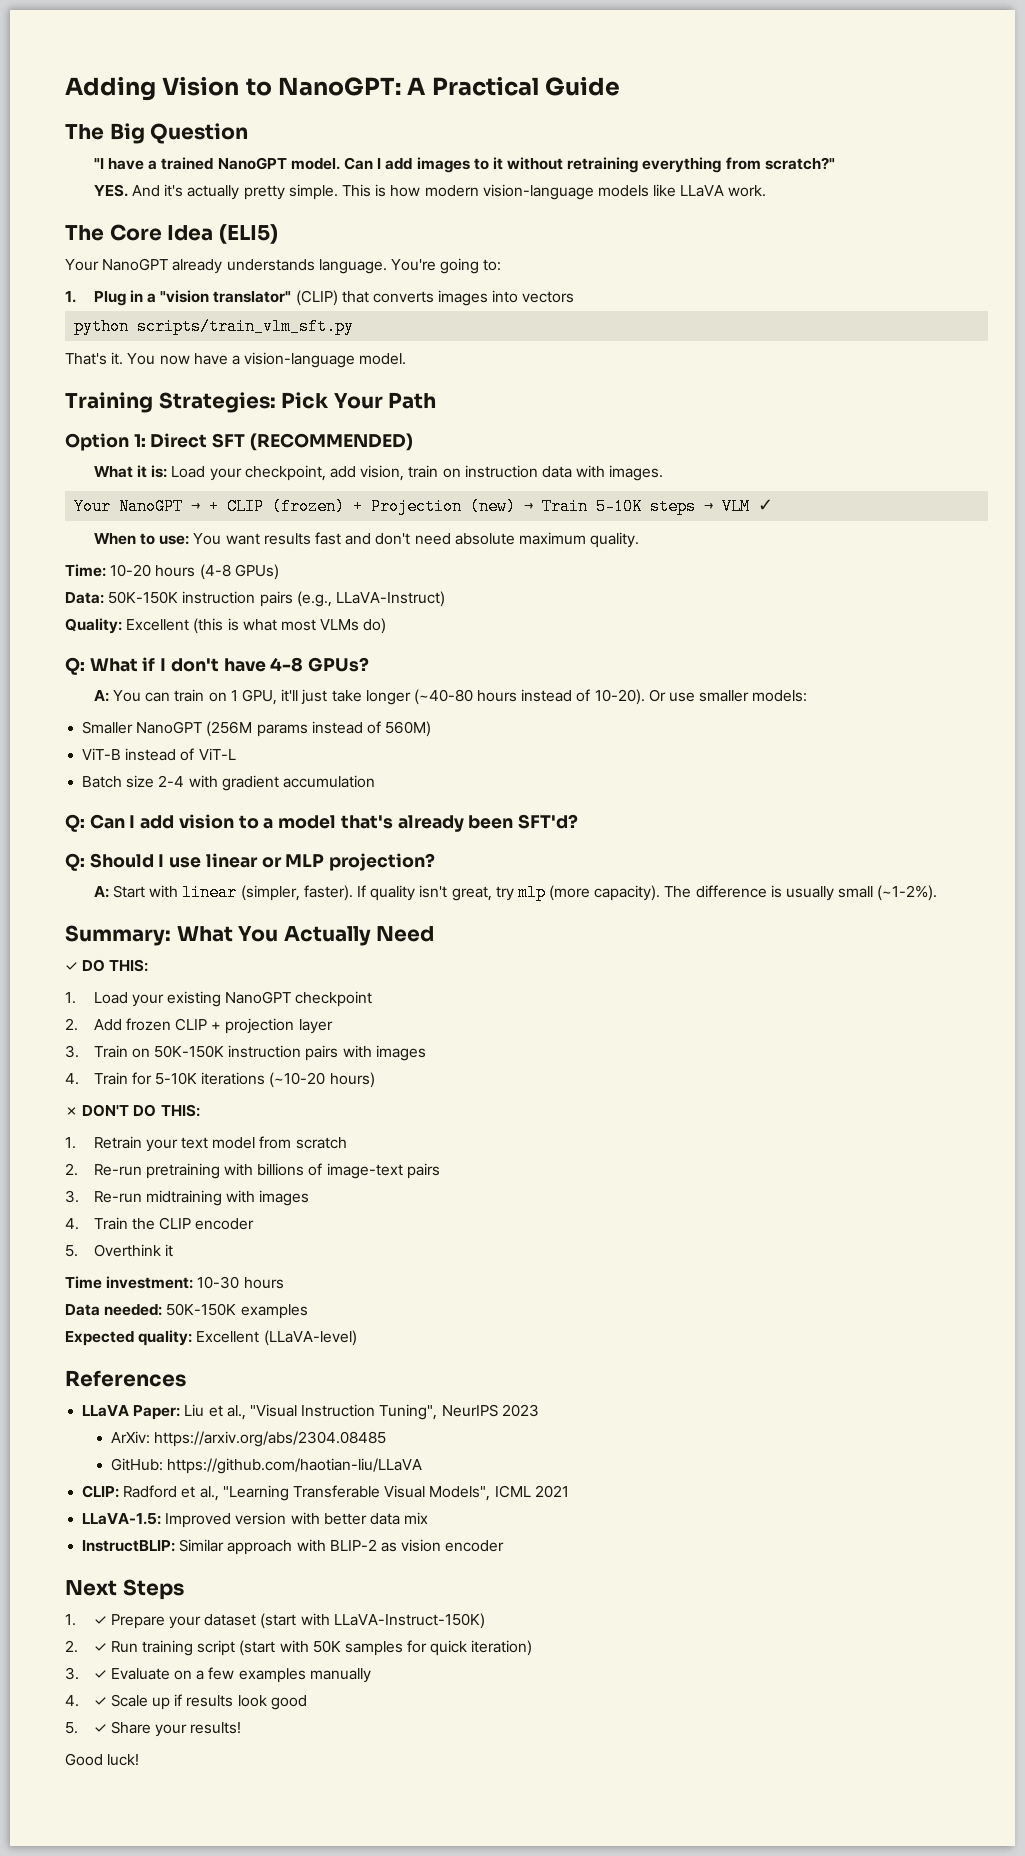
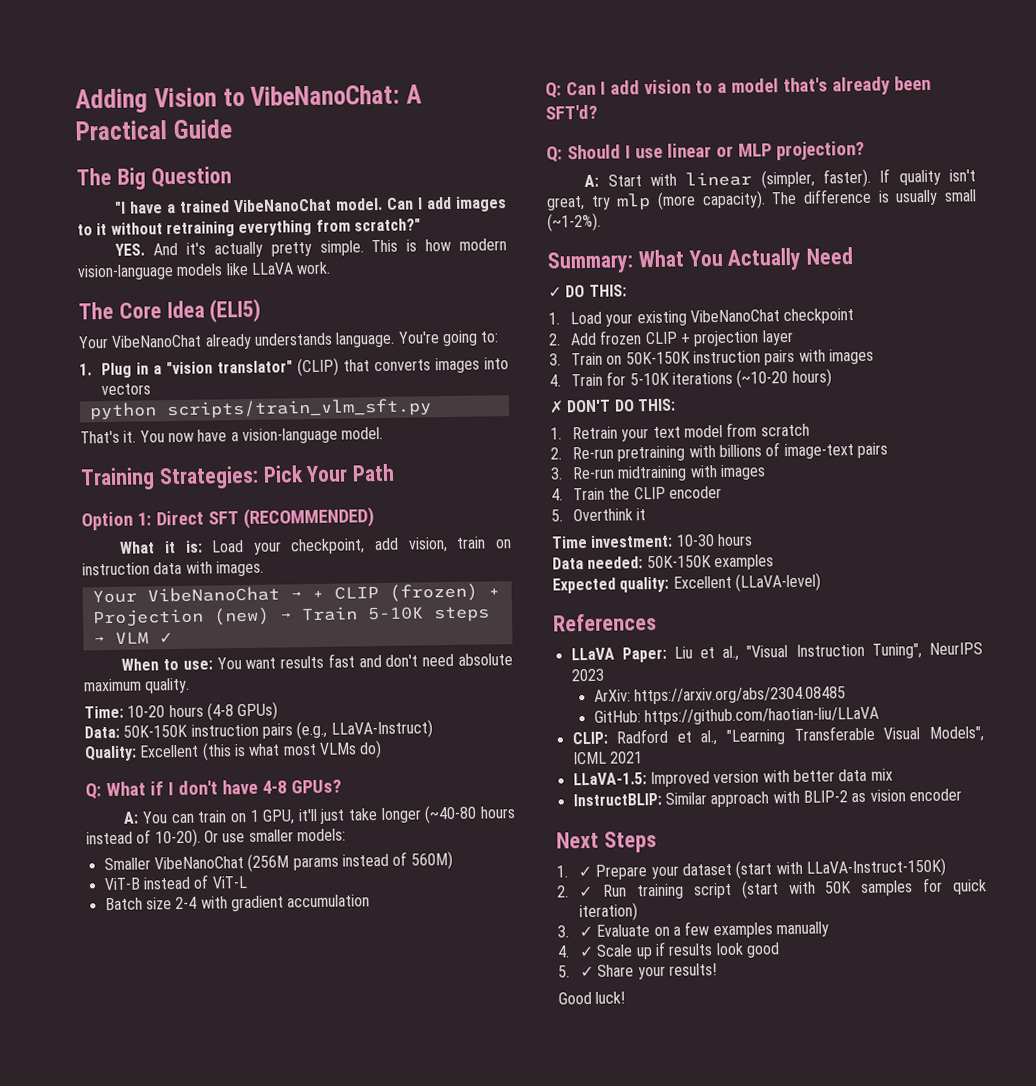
- Adding Vision to NanoGPT: A Practical Guide
+ Adding Vision to VibeNanoChat: A Practical Guide
- "I have a trained NanoGPT model.
+ "I have a trained VibeNanoChat model.
- Your NanoGPT already understands language.
+ Your VibeNanoChat already understands language.
- Your NanoGPT → + CLIP (frozen) + Projection (new) → Train 5-10K steps → VLM ✓
+ Your VibeNanoChat → + CLIP (frozen) + Projection (new) → Train 5-10K steps → VLM ✓
- Smaller NanoGPT (256M params instead of 560M)
+ Smaller VibeNanoChat (256M params instead of 560M)
- 1. Load your existing NanoGPT checkpoint
+ 1. Load your existing VibeNanoChat checkpoint

